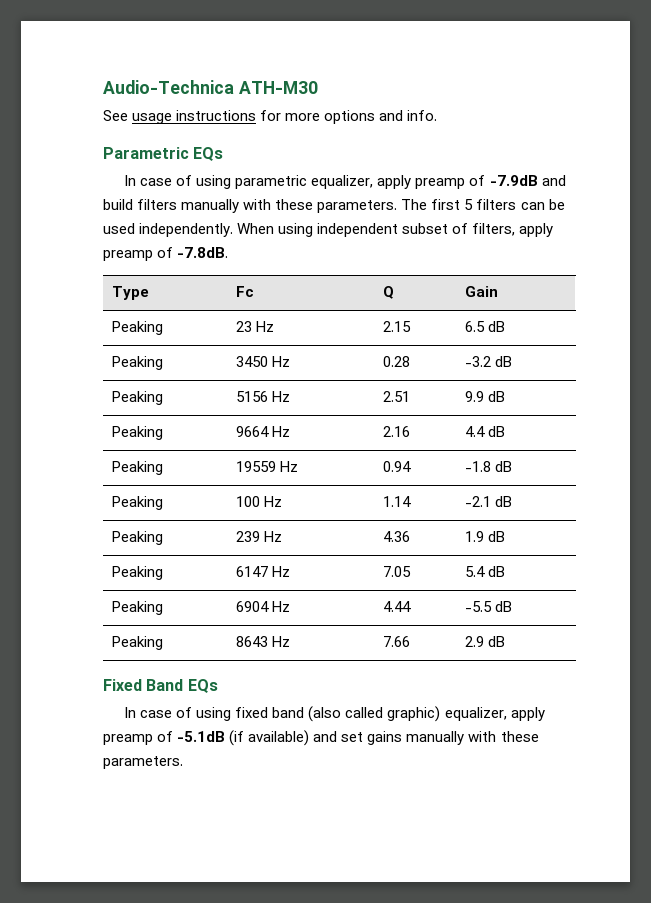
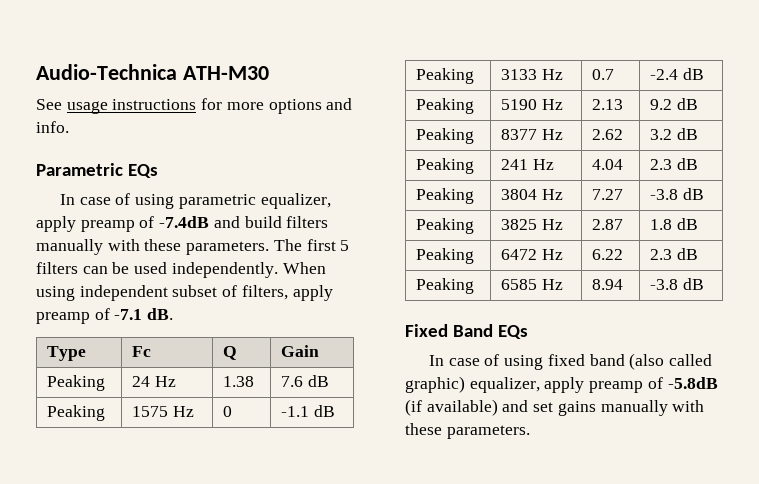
- In case of using parametric equalizer, apply preamp of -7.9dB and build filters manually with these parameters.
+ In case of using parametric equalizer, apply preamp of -7.4dB and build filters manually with these parameters.
- When using independent subset of filters, apply preamp of -7.8dB.
+ When using independent subset of filters, apply preamp of -7.1 dB.
- Peaking | 23 Hz | 2.15 | 6.5 dB
- Peaking | 3450 Hz | 0.28 | -3.2 dB
- Peaking | 5156 Hz | 2.51 | 9.9 dB
- Peaking | 9664 Hz | 2.16 | 4.4 dB
- Peaking | 19559 Hz | 0.94 | -1.8 dB
- Peaking | 100 Hz | 1.14 | -2.1 dB
- Peaking | 239 Hz | 4.36 | 1.9 dB
- Peaking | 6147 Hz | 7.05 | 5.4 dB
- Peaking | 6904 Hz | 4.44 | -5.5 dB
- Peaking | 8643 Hz | 7.66 | 2.9 dB
+ Peaking | 24 Hz | 1.38 | 7.6 dB
+ Peaking | 1575 Hz | 0 | -1.1 dB
+ Peaking | 3133 Hz | 0.7 | -2.4 dB
+ Peaking | 5190 Hz | 2.13 | 9.2 dB
+ Peaking | 8377 Hz | 2.62 | 3.2 dB
+ Peaking | 241 Hz | 4.04 | 2.3 dB
+ Peaking | 3804 Hz | 7.27 | -3.8 dB
+ Peaking | 3825 Hz | 2.87 | 1.8 dB
+ Peaking | 6472 Hz | 6.22 | 2.3 dB
+ Peaking | 6585 Hz | 8.94 | -3.8 dB
- In case of using fixed band (also called graphic) equalizer, apply preamp of -5.1dB (if available) and set gains manually with these parameters.
+ In case of using fixed band (also called graphic) equalizer, apply preamp of -5.8dB (if available) and set gains manually with these parameters.

